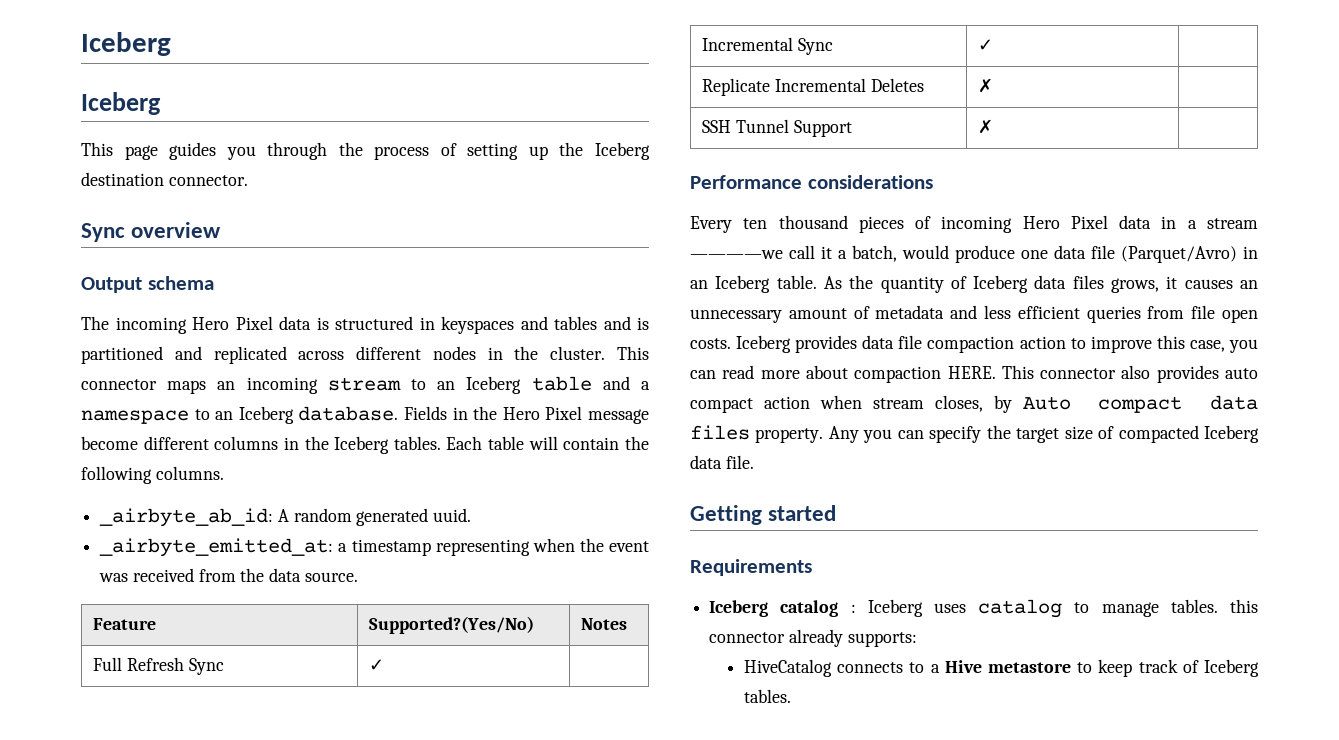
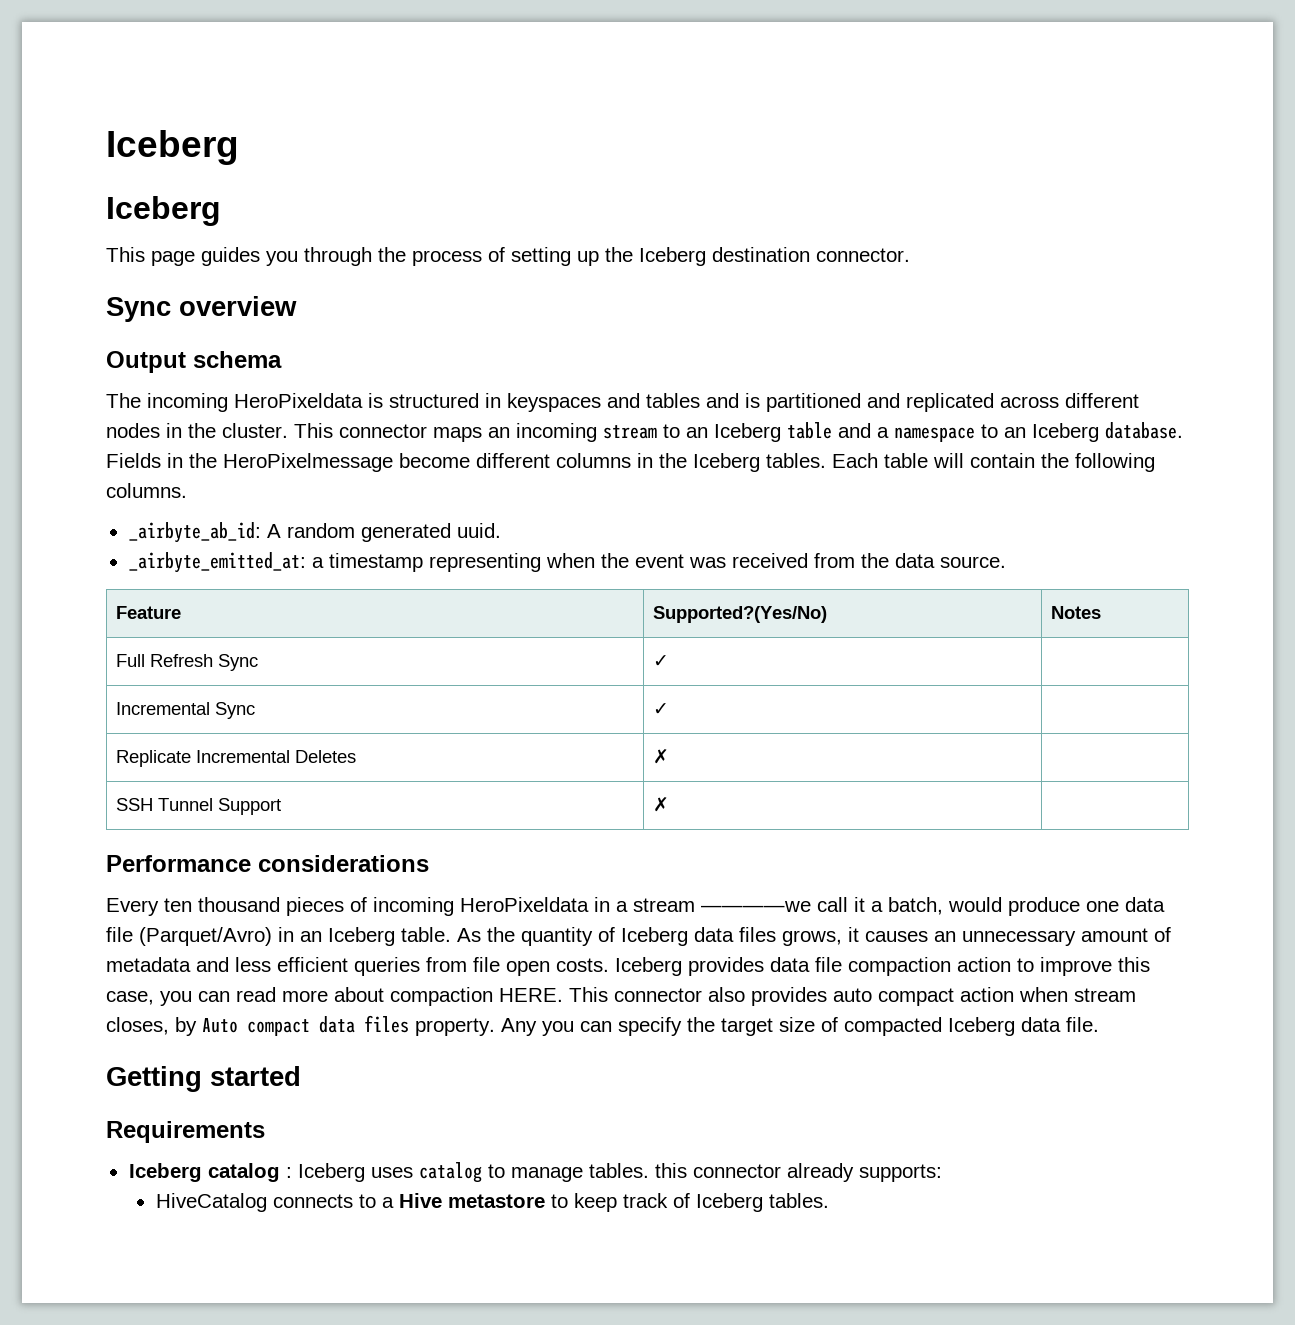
- The incoming Hero Pixel data is structured in keyspaces and tables and is partitioned and replicated across different nodes in the cluster.
+ The incoming HeroPixeldata is structured in keyspaces and tables and is partitioned and replicated across different nodes in the cluster.
- Fields in the Hero Pixel message become different columns in the Iceberg tables.
+ Fields in the HeroPixelmessage become different columns in the Iceberg tables.
- Every ten thousand pieces of incoming Hero Pixel data in a stream ————we call it a batch, would produce one data file (Parquet/Avro) in an Iceberg table.
+ Every ten thousand pieces of incoming HeroPixeldata in a stream ————we call it a batch, would produce one data file (Parquet/Avro) in an Iceberg table.

